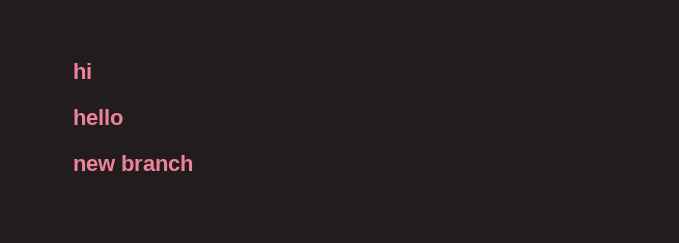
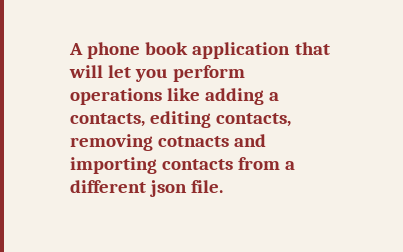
- hi
- hello
- new branch
+ A phone book application that will let you perform operations like adding a contacts, editing contacts, removing cotnacts and importing contacts from a different json file.

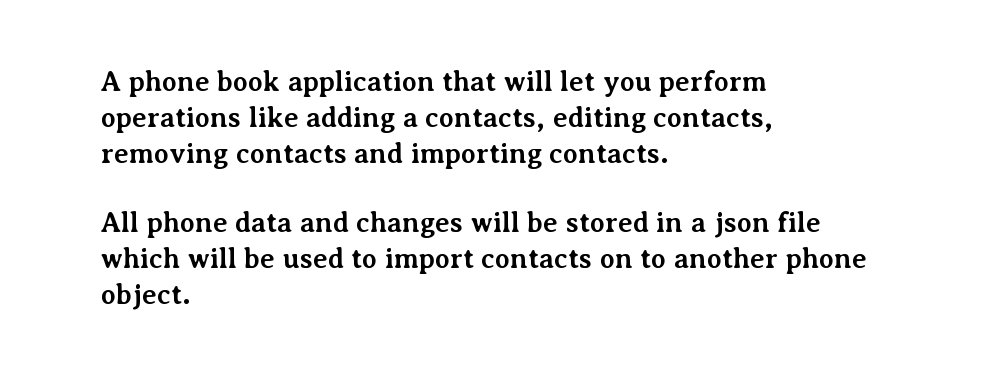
- A phone book application that will let you perform operations like adding a contacts, editing contacts, removing cotnacts and importing contacts from a different json file.
+ A phone book application that will let you perform operations like adding a contacts, editing contacts, removing contacts and importing contacts.
+ All phone data and changes will be stored in a json file which will be used to import contacts on to another phone object.

